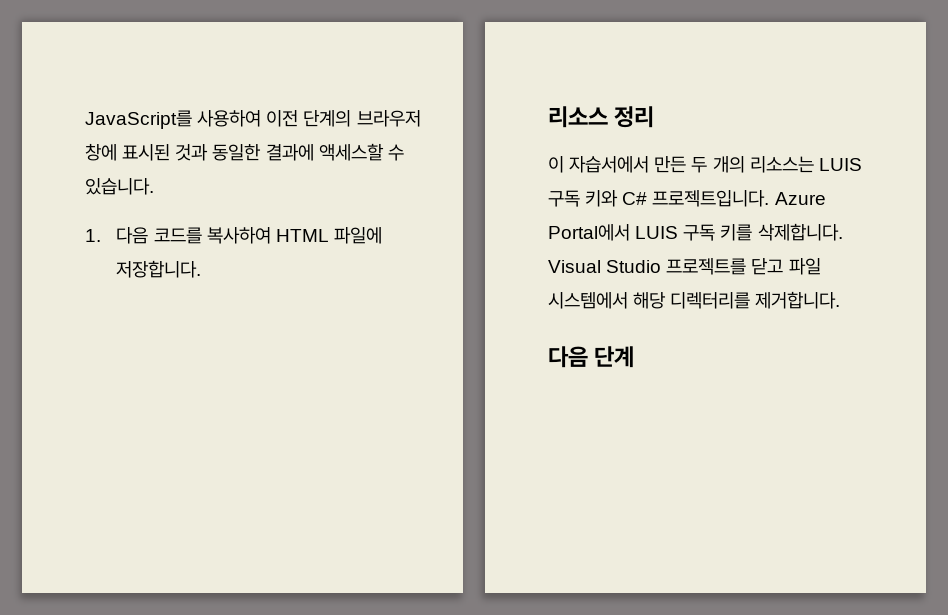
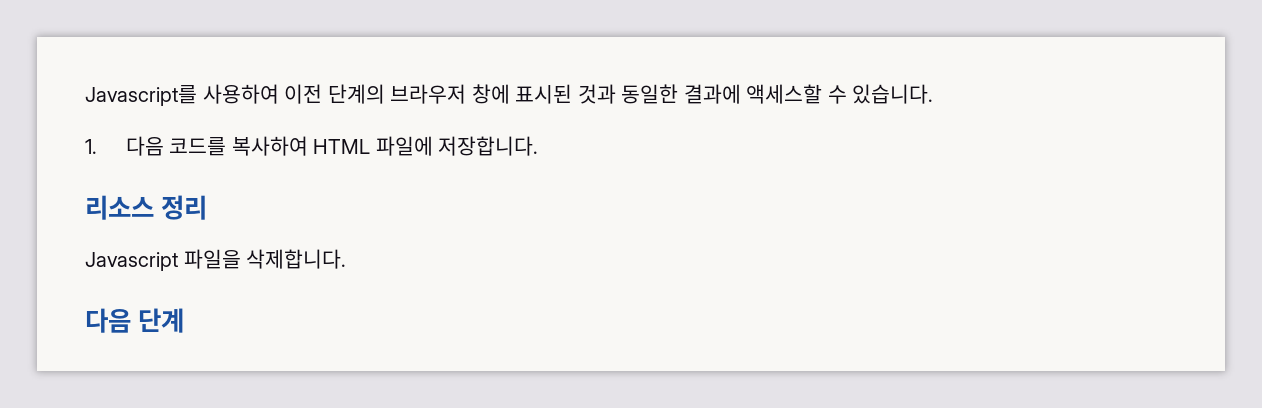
- JavaScript를 사용하여 이전 단계의 브라우저 창에 표시된 것과 동일한 결과에 액세스할 수 있습니다.
+ Javascript를 사용하여 이전 단계의 브라우저 창에 표시된 것과 동일한 결과에 액세스할 수 있습니다.
- 이 자습서에서 만든 두 개의 리소스는 LUIS 구독 키와 C# 프로젝트입니다. Azure Portal에서 LUIS 구독 키를 삭제합니다. Visual Studio 프로젝트를 닫고 파일 시스템에서 해당 디렉터리를 제거합니다.
+ Javascript 파일을 삭제합니다.

